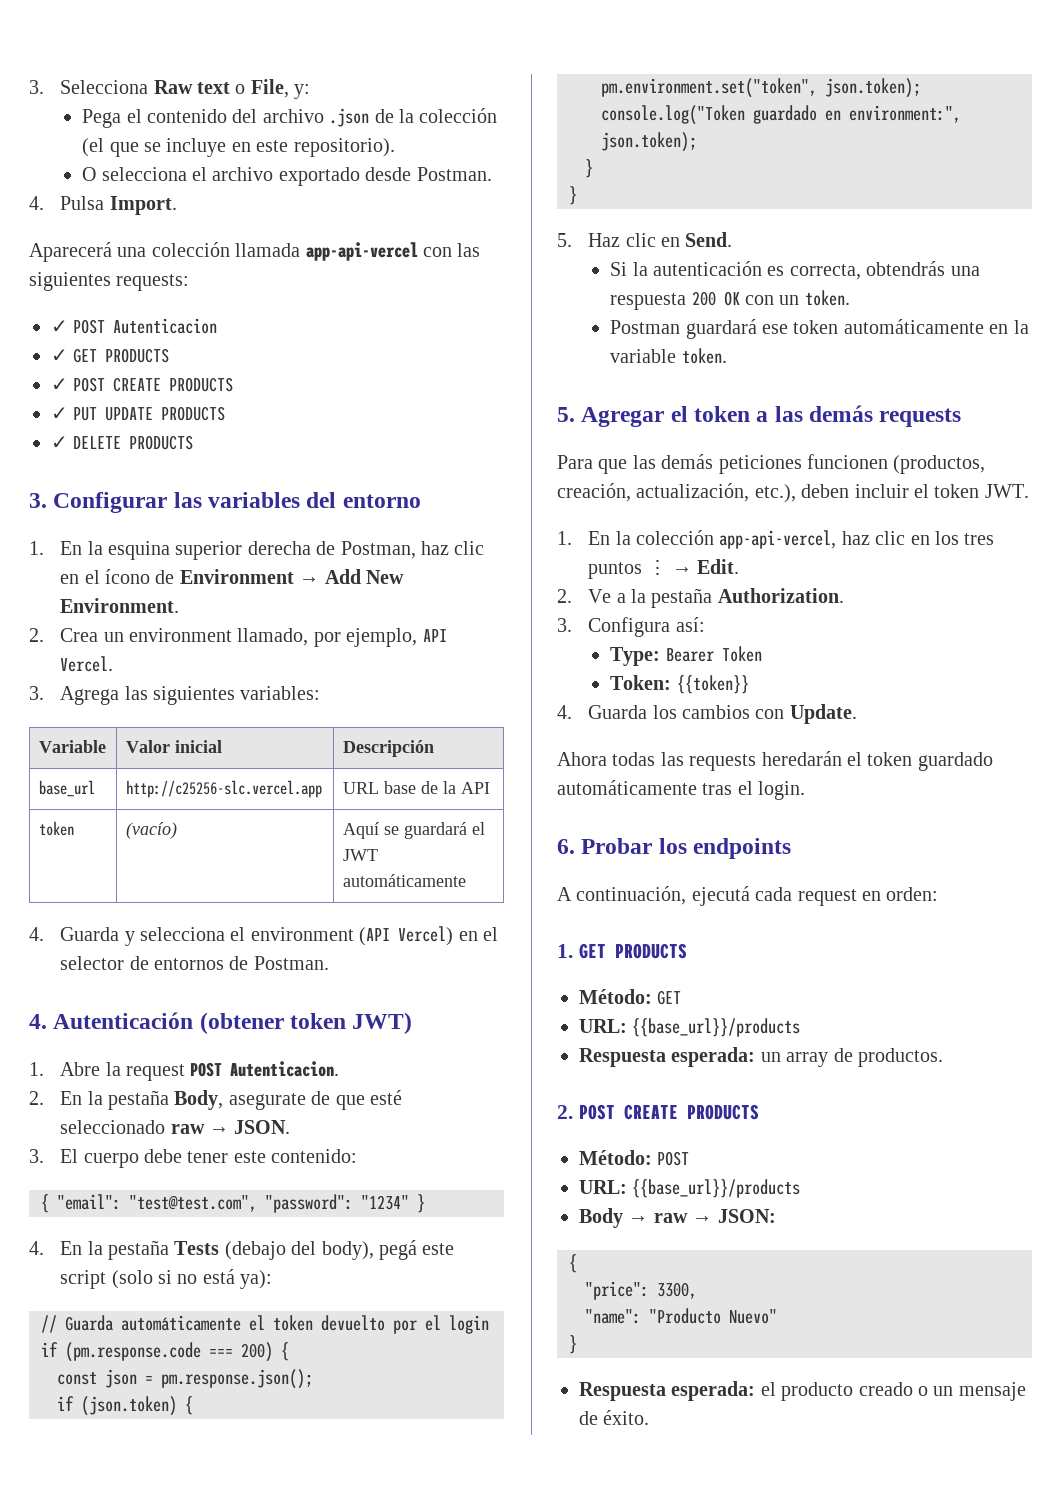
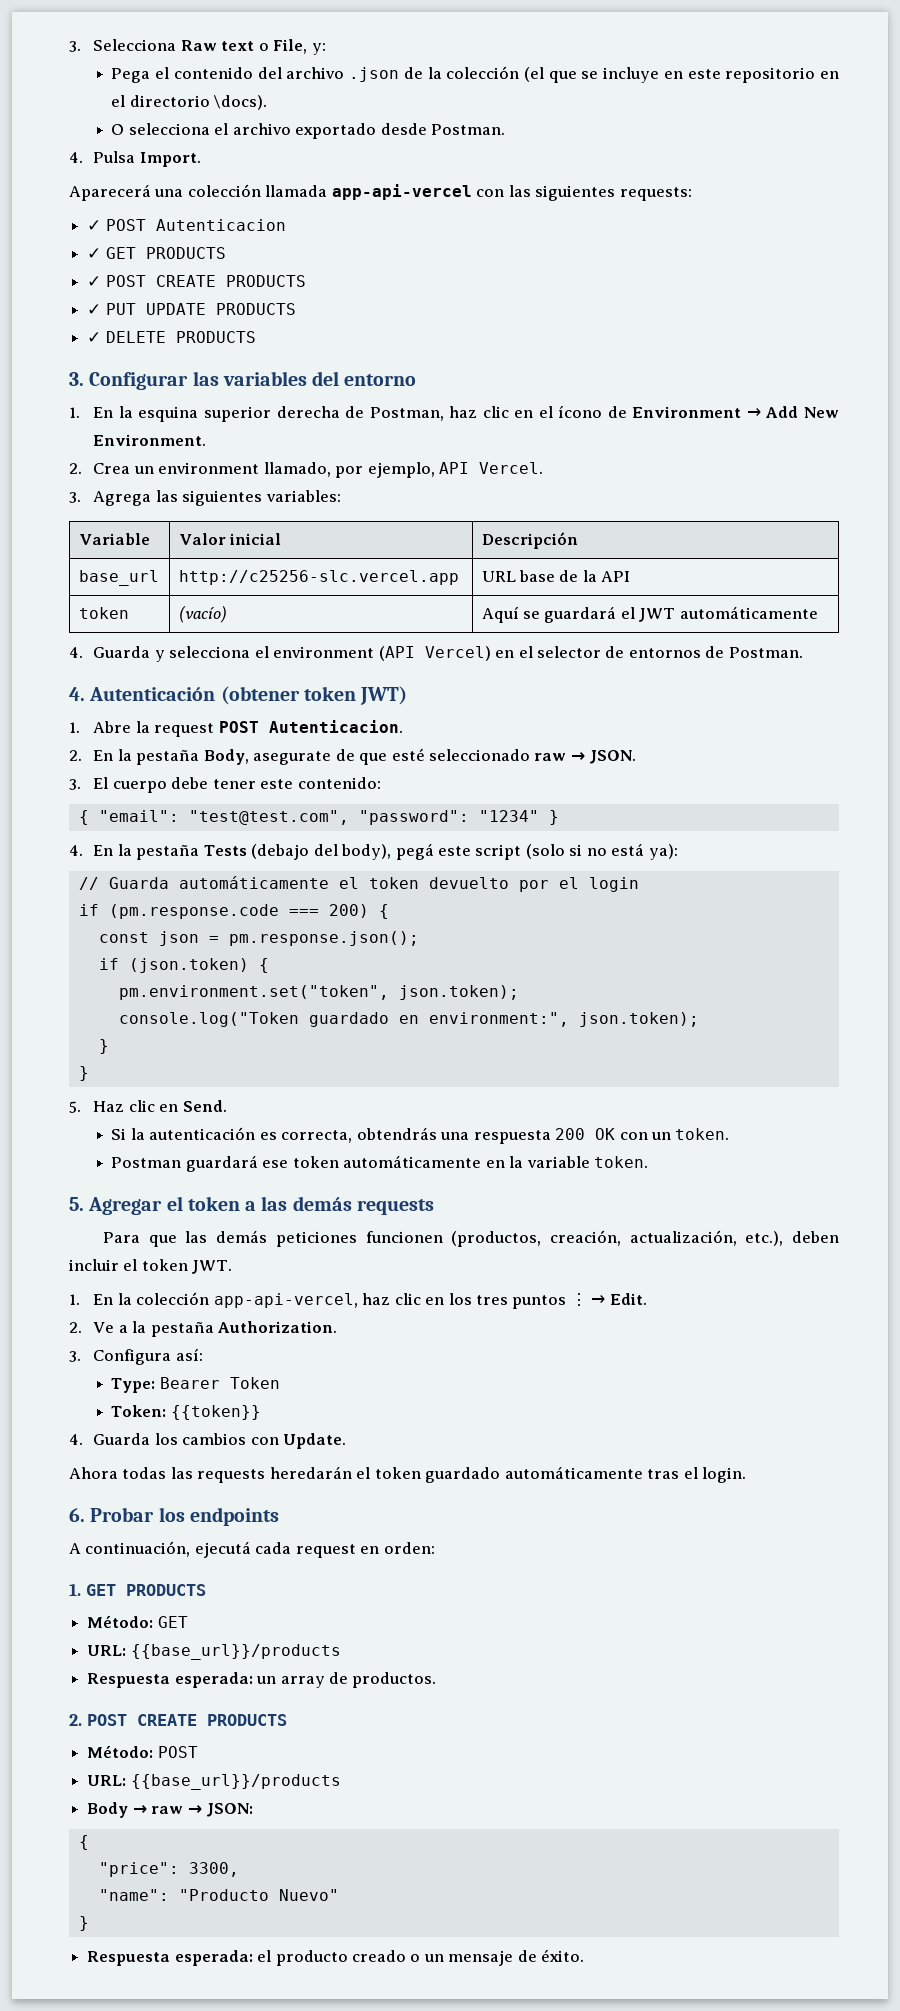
- Pega el contenido del archivo .json de la colección (el que se incluye en este repositorio).
+ Pega el contenido del archivo .json de la colección (el que se incluye en este repositorio en el directorio \docs).

